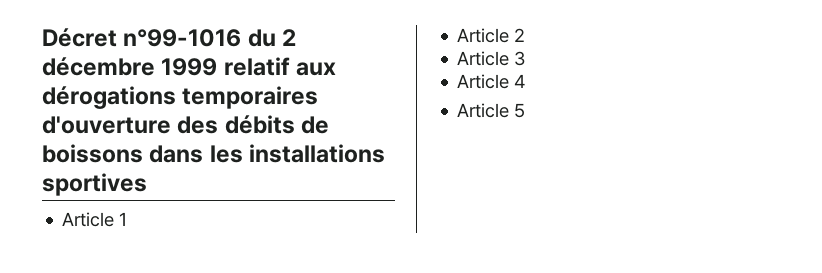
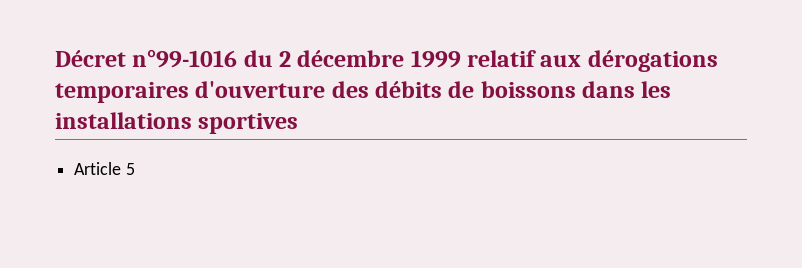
- Article 1
- Article 2
- Article 3
- Article 4

